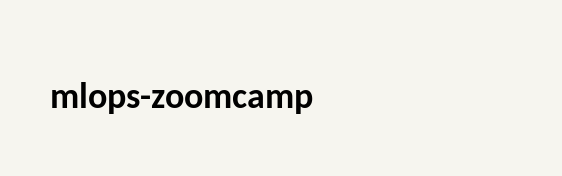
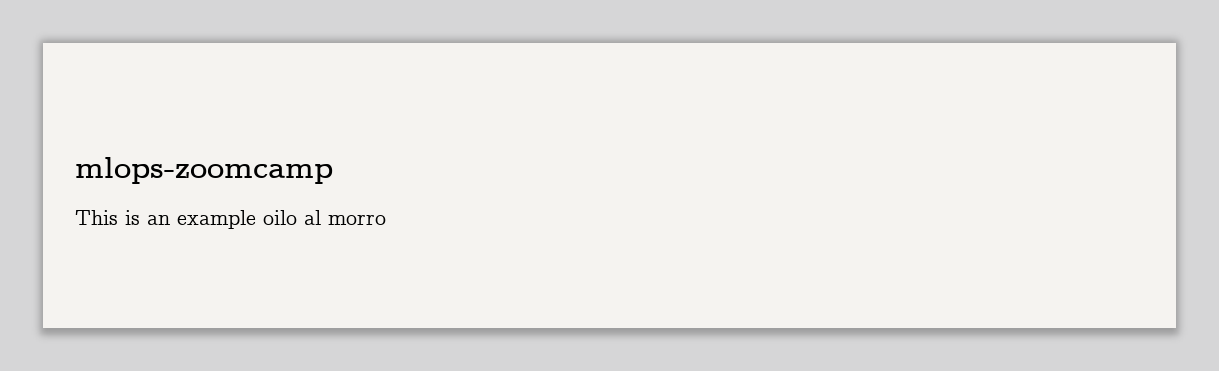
+ This is an example oilo al morro

